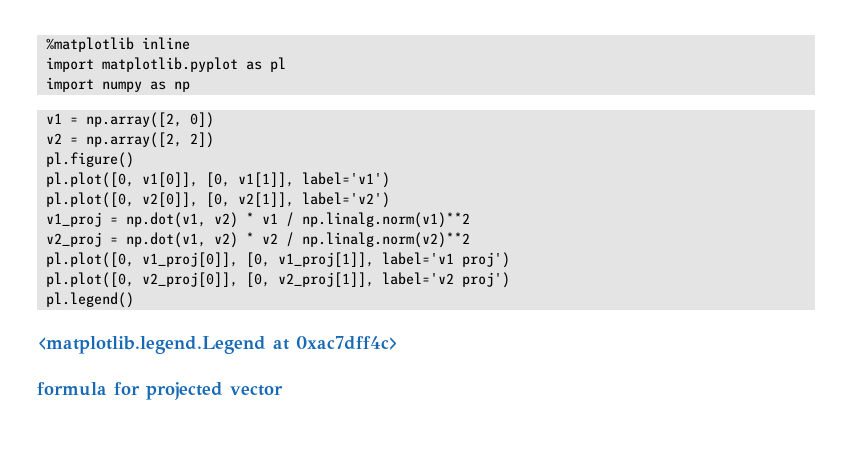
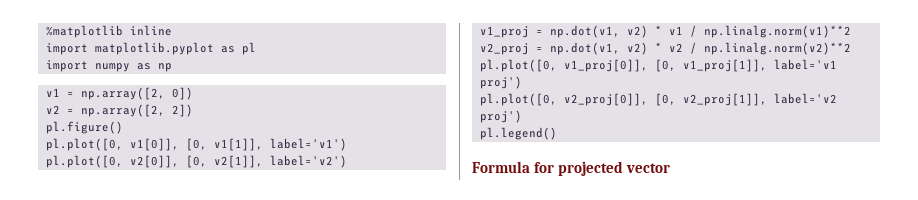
- <matplotlib.legend.Legend at 0xac7dff4c>
- formula for projected vector
+ Formula for projected vector

